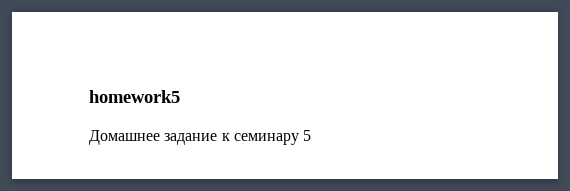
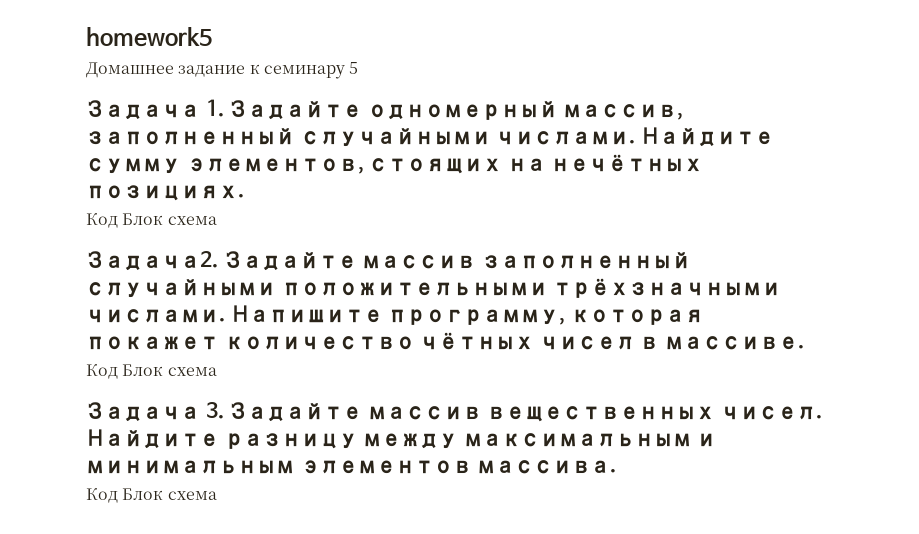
+ Задача 1. Задайте одномерный массив, заполненный случайными числами. Найдите сумму элементов, стоящих на нечётных позициях.
+ Код Блок схема
+ Задача2. Задайте массив заполненный случайными положительными трёхзначными числами. Напишите программу, которая покажет количество чётных чисел в массиве.
+ Код Блок схема
+ Задача 3. Задайте массив вещественных чисел. Найдите разницу между максимальным и минимальным элементов массива.
+ Код Блок схема

